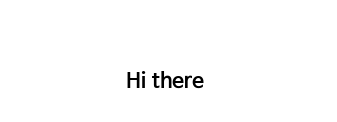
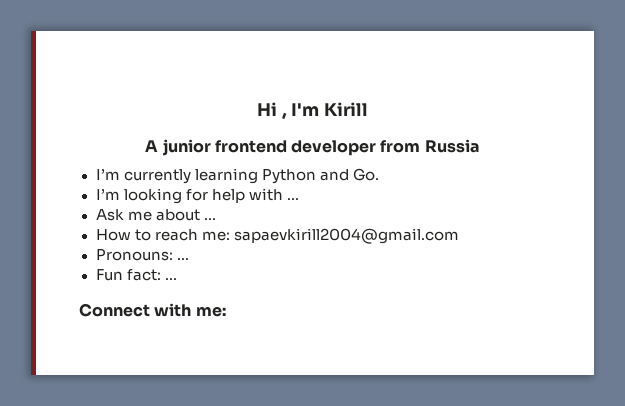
- Hi there
+ Hi , I'm Kirill
+ A junior frontend developer from Russia
+ I’m currently learning Python and Go.
+ I’m looking for help with ...
+ Ask me about ...
+ How to reach me: sapaevkirill2004@gmail.com
+ Pronouns: ...
+ Fun fact: ...
+ Connect with me:

